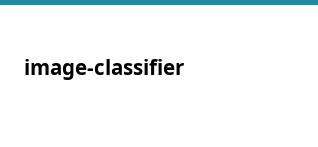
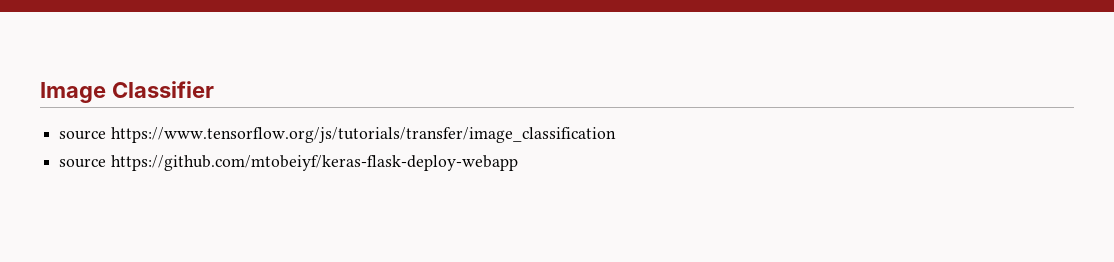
- image-classifier
+ Image Classifier
+ source https://www.tensorflow.org/js/tutorials/transfer/image_classification
+ source https://github.com/mtobeiyf/keras-flask-deploy-webapp

